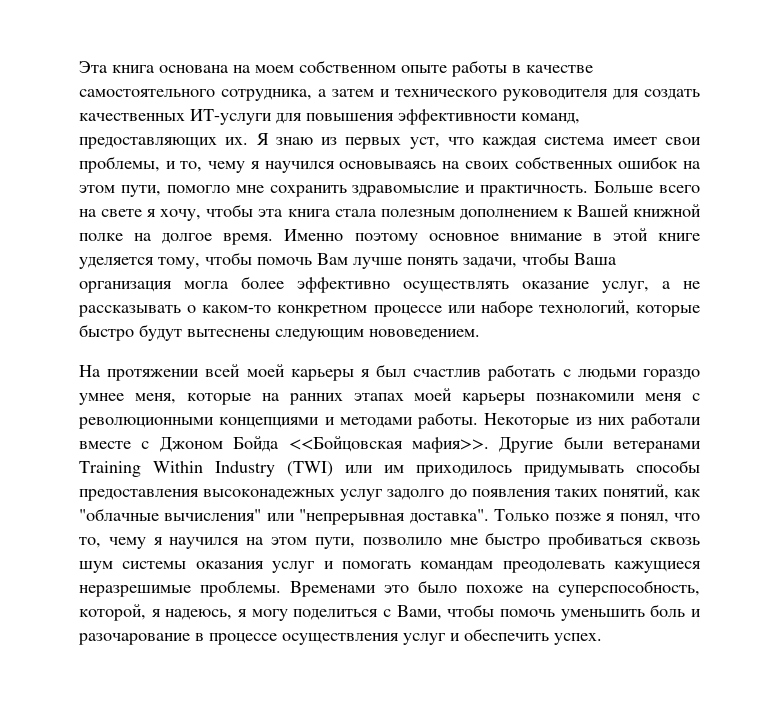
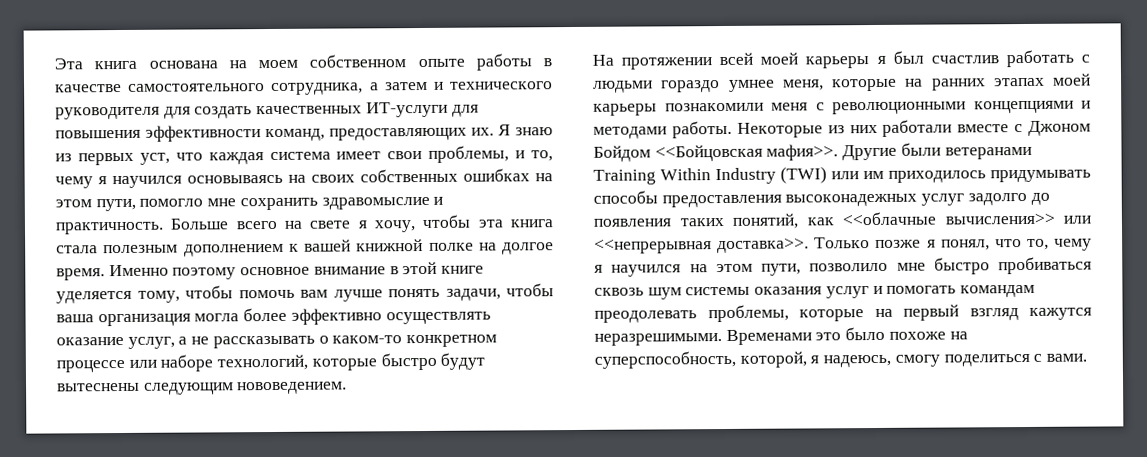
- Я знаю из первых уст, что каждая система имеет свои проблемы, и то, чему я научился основываясь на своих собственных ошибок на этом пути, помогло мне сохранить здравомыслие и практичность.
+ Я знаю из первых уст, что каждая система имеет свои проблемы, и то, чему я научился основываясь на своих собственных ошибках на этом пути, помогло мне сохранить здравомыслие и практичность.
- Больше всего на свете я хочу, чтобы эта книга стала полезным дополнением к Вашей книжной полке на долгое время.
+ Больше всего на свете я хочу, чтобы эта книга стала полезным дополнением к вашей книжной полке на долгое время.
- Именно поэтому основное внимание в этой книге уделяется тому, чтобы помочь Вам лучше понять задачи, чтобы Ваша организация могла более эффективно осуществлять оказание услуг, а не рассказывать о каком-то конкретном процессе или наборе технологий, которые быстро будут вытеснены следующим нововедением.
+ Именно поэтому основное внимание в этой книге уделяется тому, чтобы помочь вам лучше понять задачи, чтобы ваша организация могла более эффективно осуществлять оказание услуг, а не рассказывать о каком-то конкретном процессе или наборе технологий, которые быстро будут вытеснены следующим нововедением.
- Некоторые из них работали вместе с Джоном Бойда <<Бойцовская мафия>>.
+ Некоторые из них работали вместе с Джоном Бойдом <<Бойцовская мафия>>.
- Другие были ветеранами Training Within Industry (TWI) или им приходилось придумывать способы предоставления высоконадежных услуг задолго до появления таких понятий, как "облачные вычисления" или "непрерывная доставка".
+ Другие были ветеранами Training Within Industry (TWI) или им приходилось придумывать способы предоставления высоконадежных услуг задолго до появления таких понятий, как <<облачные вычисления>> или <<непрерывная доставка>>.
- Только позже я понял, что то, чему я научился на этом пути, позволило мне быстро пробиваться сквозь шум системы оказания услуг и помогать командам преодолевать кажущиеся неразрешимые проблемы.
+ Только позже я понял, что то, чему я научился на этом пути, позволило мне быстро пробиваться сквозь шум системы оказания услуг и помогать командам преодолевать проблемы, которые на первый взгляд кажутся неразрешимыми.
- Временами это было похоже на суперспособность, которой, я надеюсь, я могу поделиться с Вами, чтобы помочь уменьшить боль и разочарование в процессе осуществления услуг и обеспечить успех.
+ Временами это было похоже на суперспособность, которой, я надеюсь, cмогу поделиться с вами.

